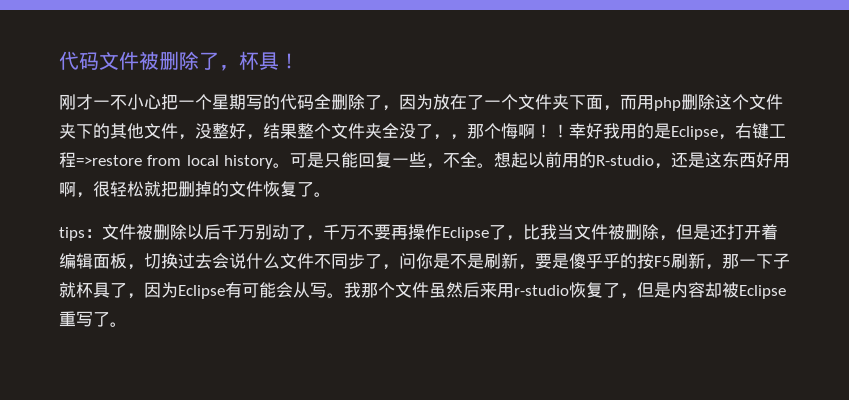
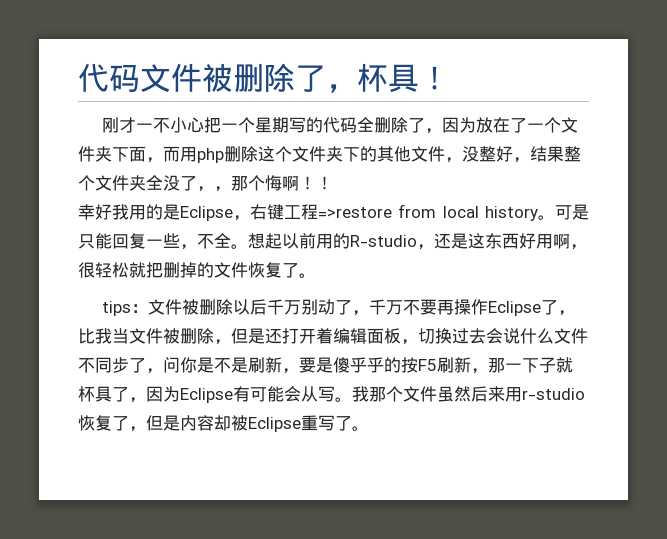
- 刚才一不小心把一个星期写的代码全删除了，因为放在了一个文件夹下面，而用php删除这个文件夹下的其他文件，没整好，结果整个文件夹全没了，，那个悔啊！！幸好我用的是Eclipse，右键工程=>restore from local history。
+ 刚才一不小心把一个星期写的代码全删除了，因为放在了一个文件夹下面，而用php删除这个文件夹下的其他文件，没整好，结果整个文件夹全没了，，那个悔啊！！
+ 幸好我用的是Eclipse，右键工程=>restore from local history。

